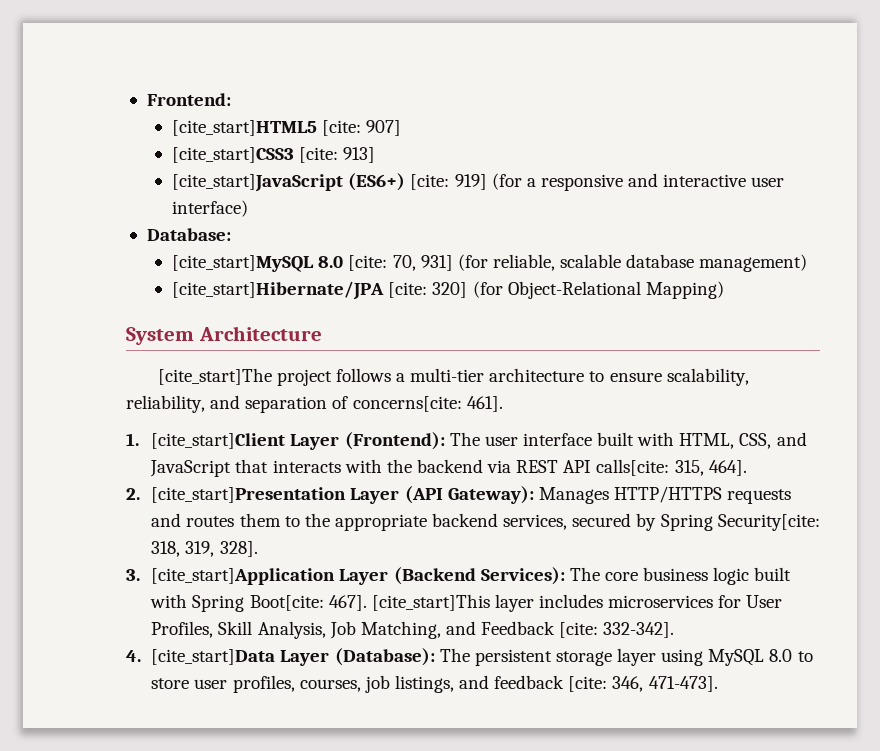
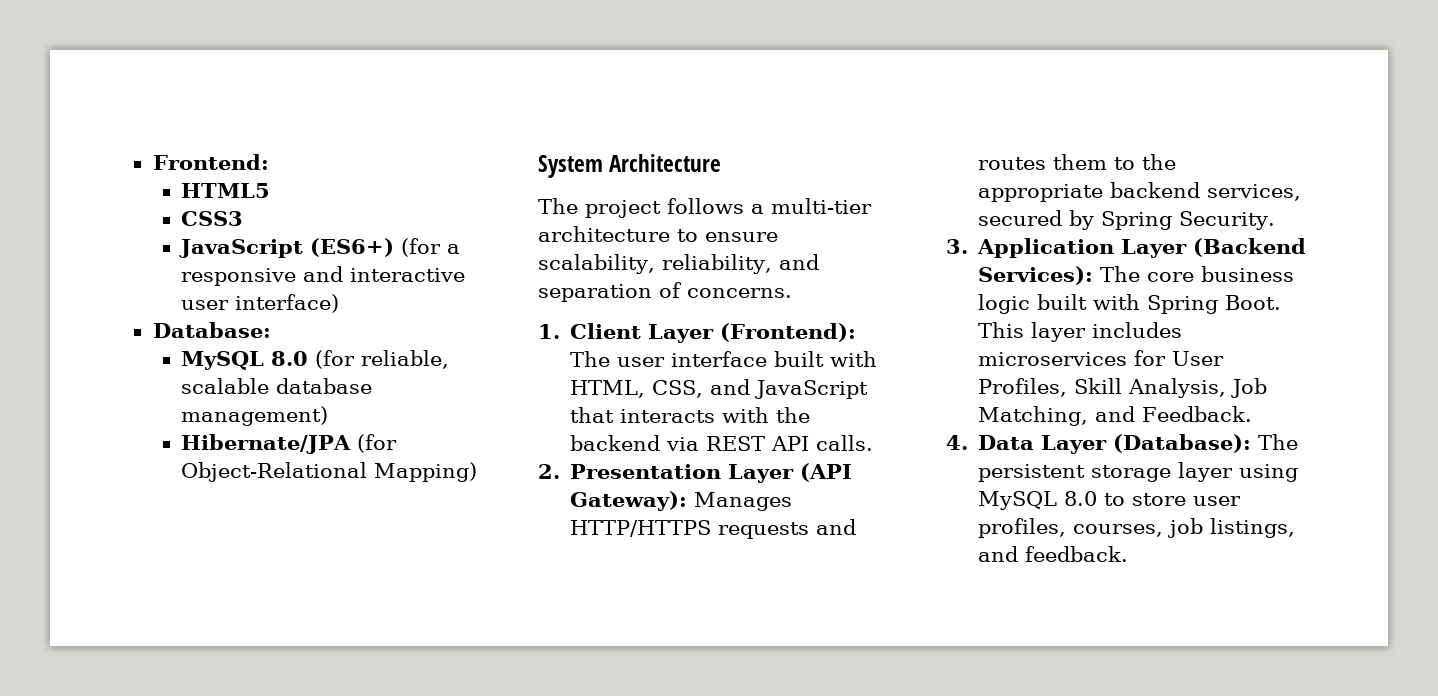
- [cite_start]HTML5 [cite: 907]
- [cite_start]CSS3 [cite: 913]
- [cite_start]JavaScript (ES6+) [cite: 919] (for a responsive and interactive user interface)
+ HTML5
+ CSS3
+ JavaScript (ES6+) (for a responsive and interactive user interface)
- [cite_start]MySQL 8.0 [cite: 70, 931] (for reliable, scalable database management)
+ MySQL 8.0 (for reliable, scalable database management)
- [cite_start]Hibernate/JPA [cite: 320] (for Object-Relational Mapping)
+ Hibernate/JPA (for Object-Relational Mapping)
- [cite_start]The project follows a multi-tier architecture to ensure scalability, reliability, and separation of concerns[cite: 461].
+ The project follows a multi-tier architecture to ensure scalability, reliability, and separation of concerns.
- 1. [cite_start]Client Layer (Frontend): The user interface built with HTML, CSS, and JavaScript that interacts with the backend via REST API calls[cite: 315, 464].
+ 1. Client Layer (Frontend): The user interface built with HTML, CSS, and JavaScript that interacts with the backend via REST API calls.
- 2. [cite_start]Presentation Layer (API Gateway): Manages HTTP/HTTPS requests and routes them to the appropriate backend services, secured by Spring Security[cite: 318, 319, 328].
+ 2. Presentation Layer (API Gateway): Manages HTTP/HTTPS requests and routes them to the appropriate backend services, secured by Spring Security.
- 3. [cite_start]Application Layer (Backend Services): The core business logic built with Spring Boot[cite: 467]. [cite_start]This layer includes microservices for User Profiles, Skill Analysis, Job Matching, and Feedback [cite: 332-342].
+ 3. Application Layer (Backend Services): The core business logic built with Spring Boot. This layer includes microservices for User Profiles, Skill Analysis, Job Matching, and Feedback.
- 4. [cite_start]Data Layer (Database): The persistent storage layer using MySQL 8.0 to store user profiles, courses, job listings, and feedback [cite: 346, 471-473].
+ 4. Data Layer (Database): The persistent storage layer using MySQL 8.0 to store user profiles, courses, job listings, and feedback.

